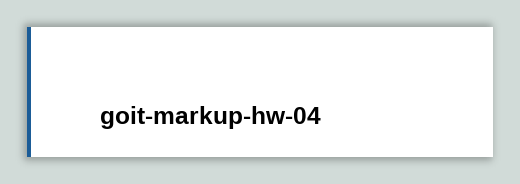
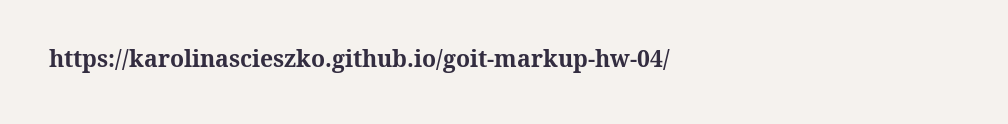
- goit-markup-hw-04
+ https://karolinascieszko.github.io/goit-markup-hw-04/

